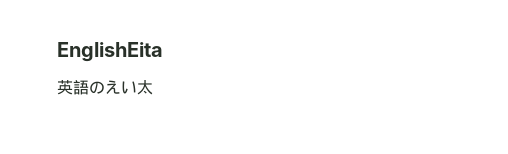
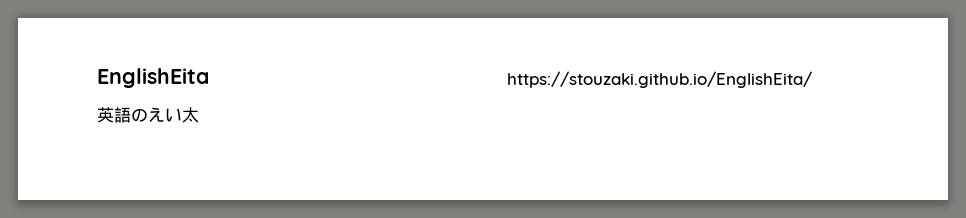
- 英語のえい太
+ 英語のえい太https://stouzaki.github.io/EnglishEita/

